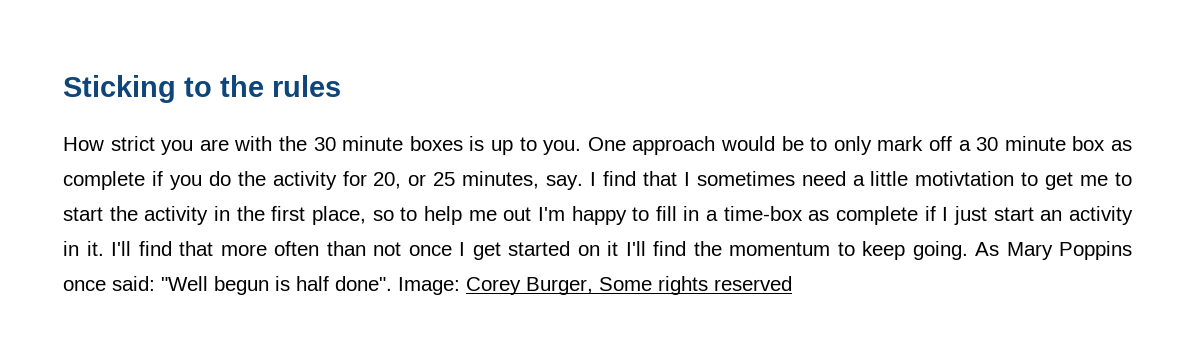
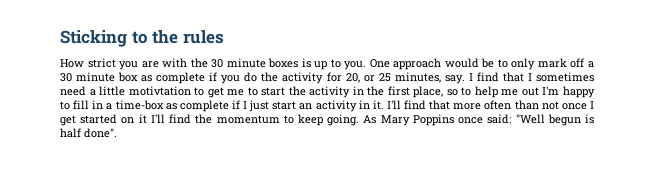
- Image: Corey Burger, Some rights reserved

